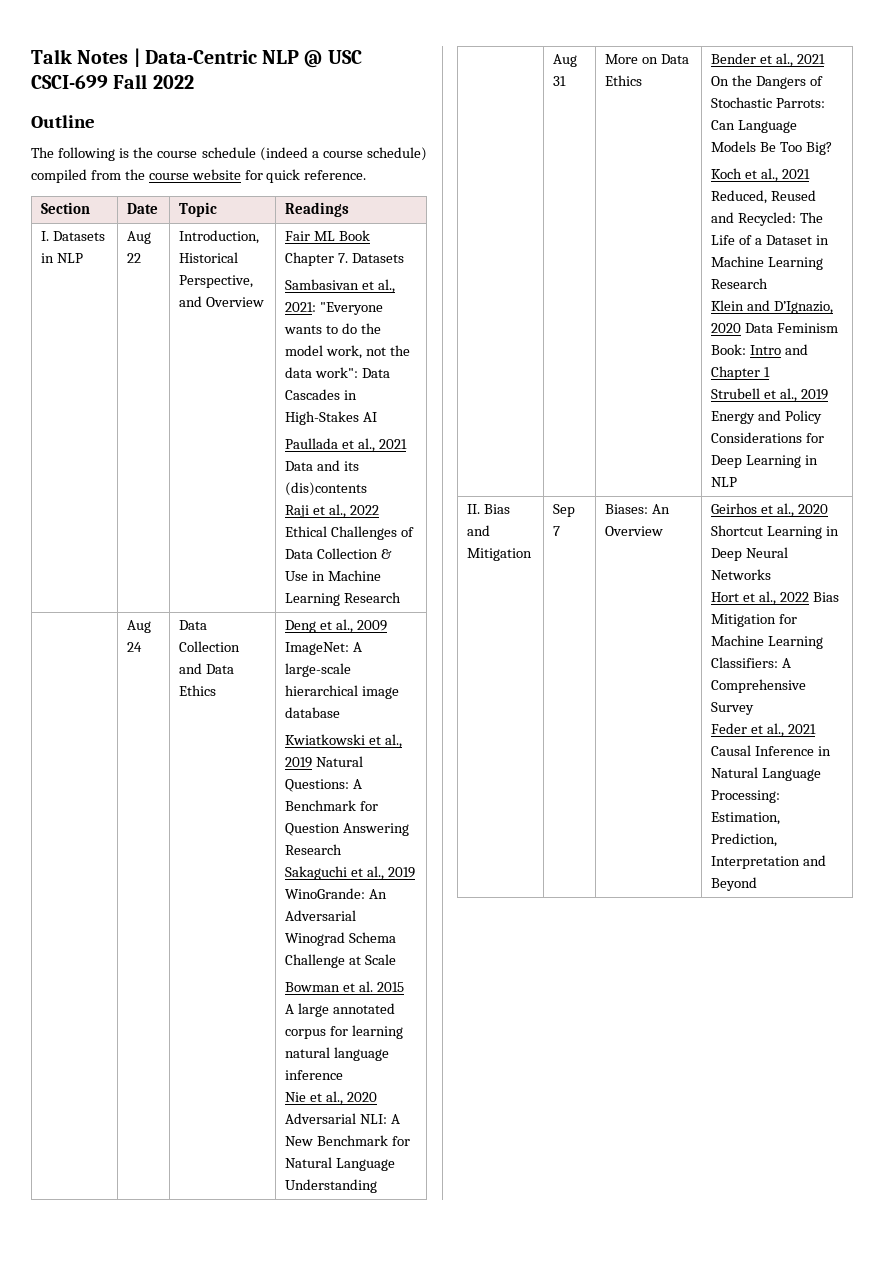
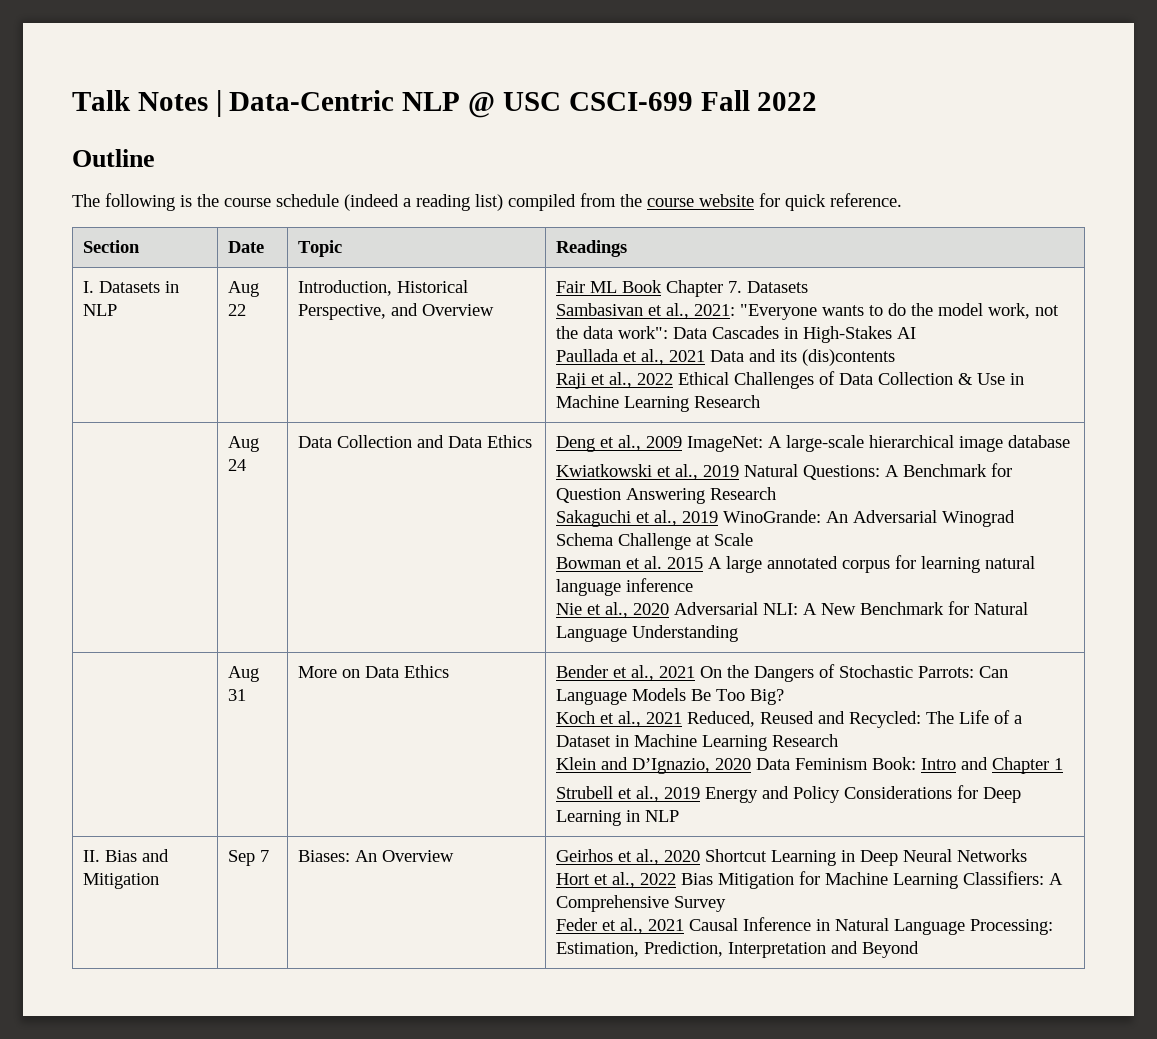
- The following is the course schedule (indeed a course schedule) compiled from the course website for quick reference.
+ The following is the course schedule (indeed a reading list) compiled from the course website for quick reference.

